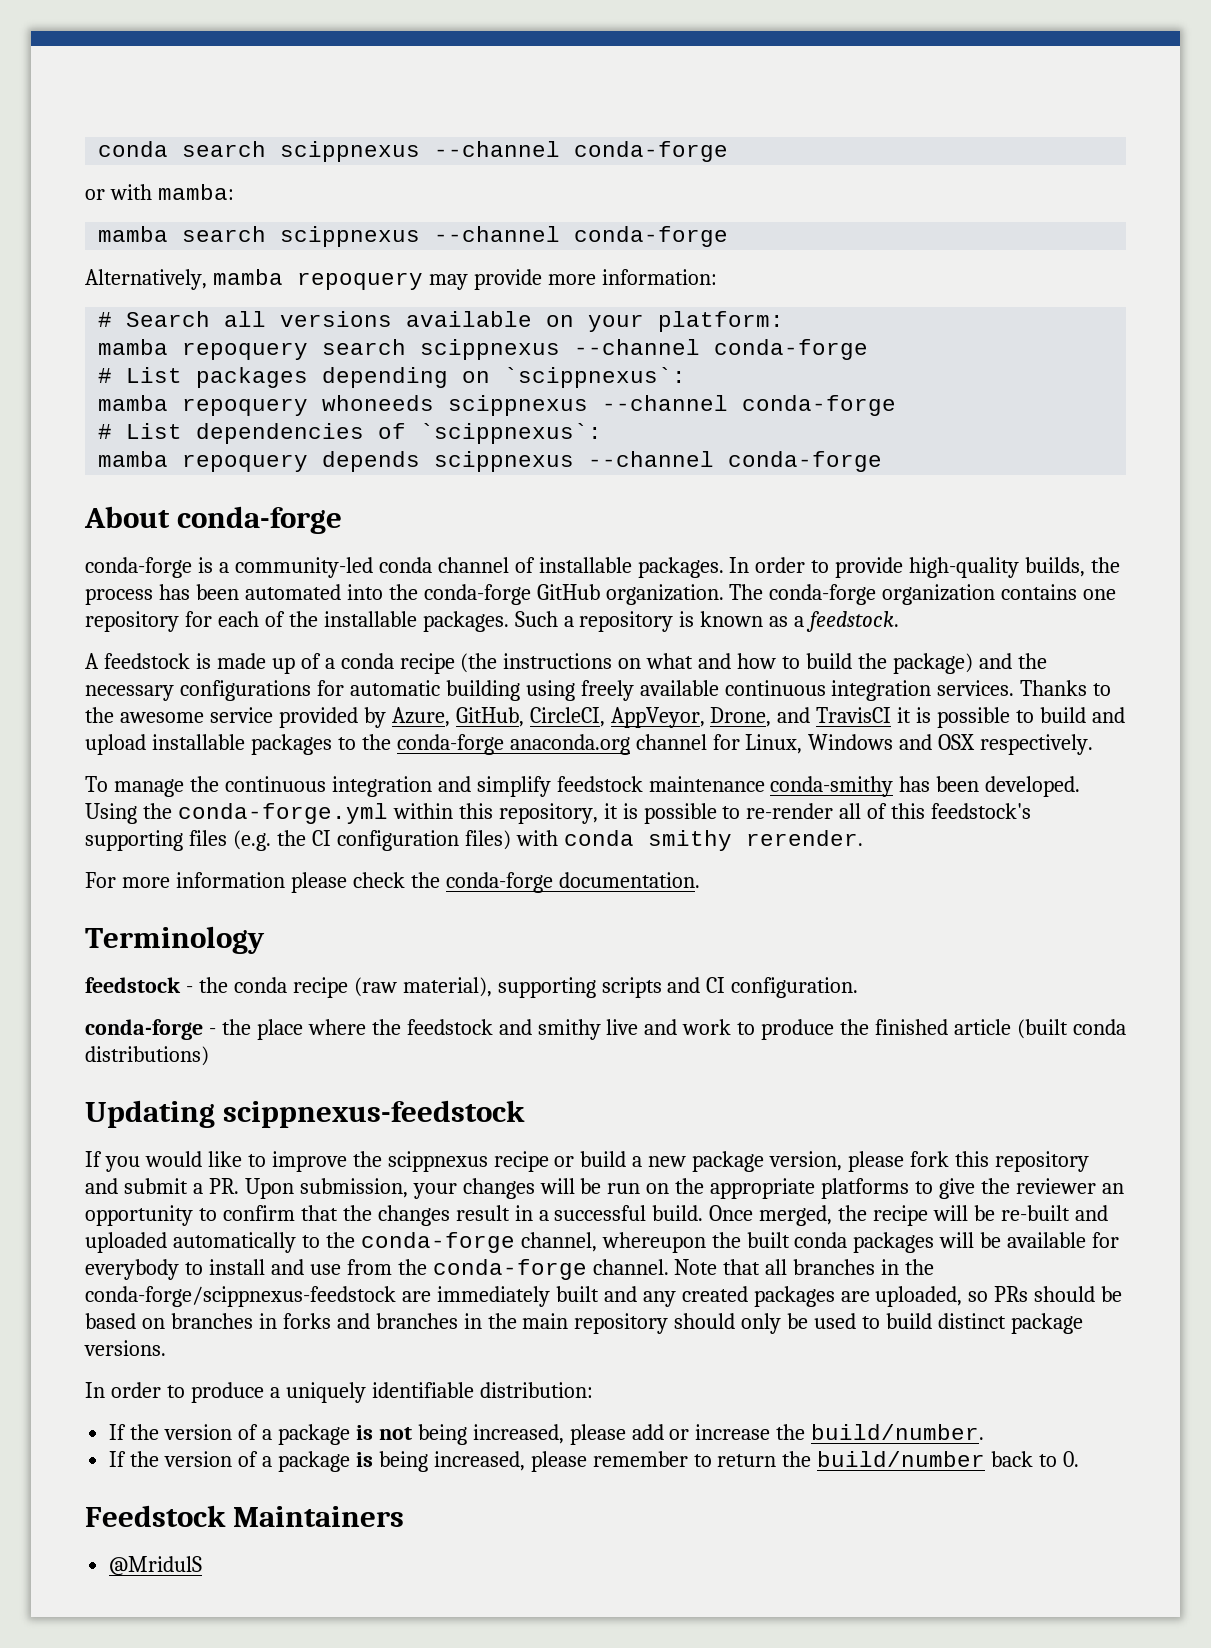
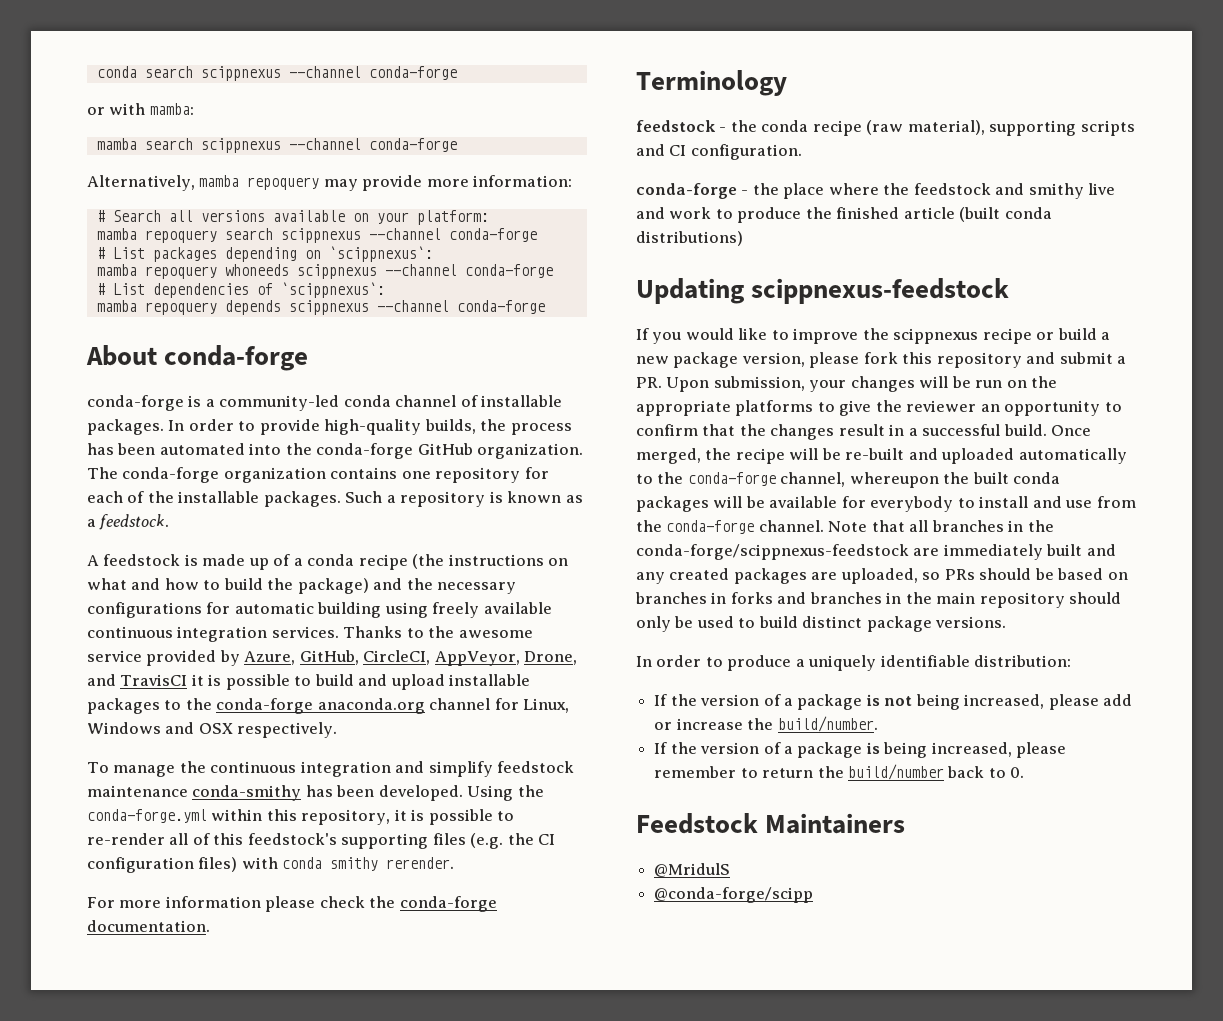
+ @conda-forge/scipp

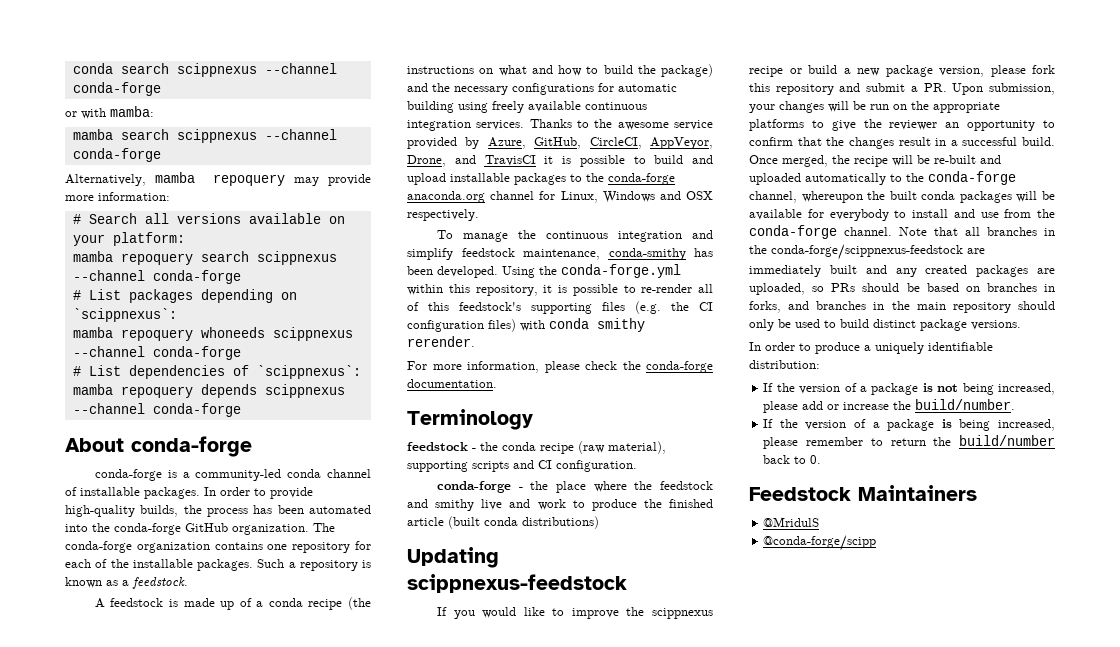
- To manage the continuous integration and simplify feedstock maintenance conda-smithy has been developed.
+ To manage the continuous integration and simplify feedstock maintenance, conda-smithy has been developed.
- For more information please check the conda-forge documentation.
+ For more information, please check the conda-forge documentation.
- Note that all branches in the conda-forge/scippnexus-feedstock are immediately built and any created packages are uploaded, so PRs should be based on branches in forks and branches in the main repository should only be used to build distinct package versions.
+ Note that all branches in the conda-forge/scippnexus-feedstock are immediately built and any created packages are uploaded, so PRs should be based on branches in forks, and branches in the main repository should only be used to build distinct package versions.

